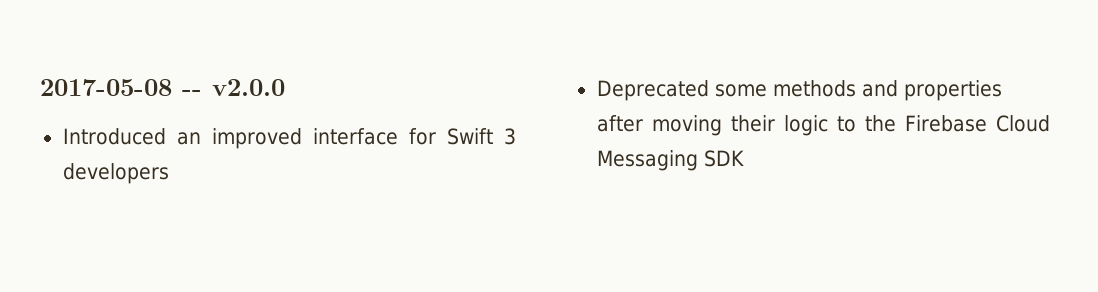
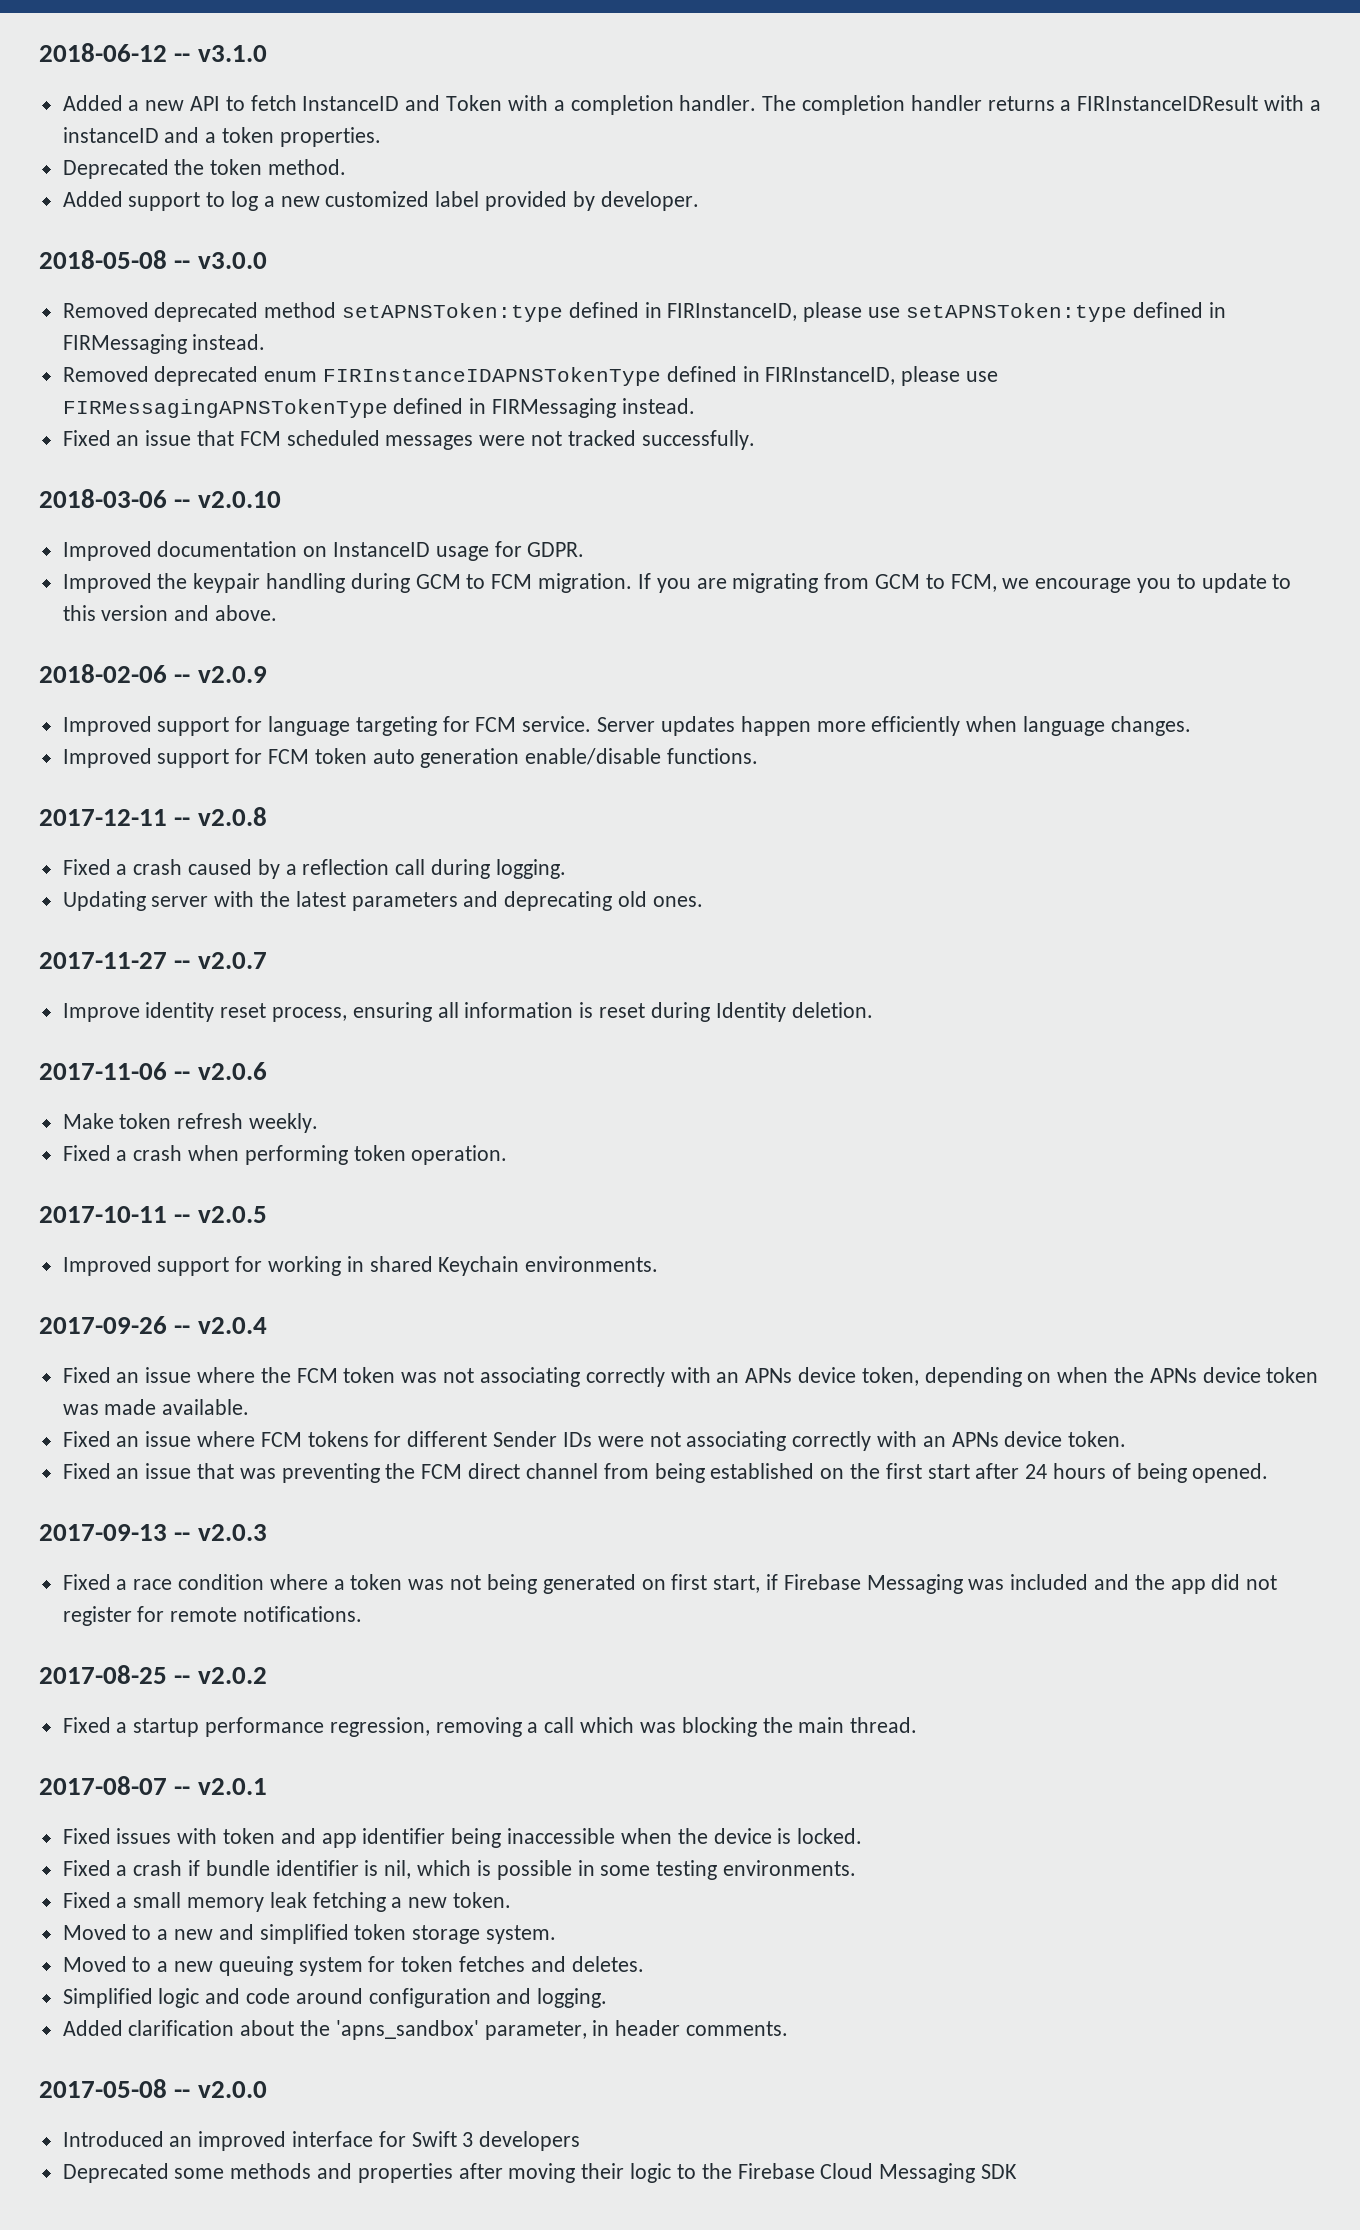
+ 2018-06-12 -- v3.1.0
+ Added a new API to fetch InstanceID and Token with a completion handler. The completion handler returns a FIRInstanceIDResult with a instanceID and a token properties.
+ Deprecated the token method.
+ Added support to log a new customized label provided by developer.
+ 2018-05-08 -- v3.0.0
+ Removed deprecated method setAPNSToken:type defined in FIRInstanceID, please use setAPNSToken:type defined in FIRMessaging instead.
+ Removed deprecated enum FIRInstanceIDAPNSTokenType defined in FIRInstanceID, please use FIRMessagingAPNSTokenType defined in FIRMessaging instead.
+ Fixed an issue that FCM scheduled messages were not tracked successfully.
+ 2018-03-06 -- v2.0.10
+ Improved documentation on InstanceID usage for GDPR.
+ Improved the keypair handling during GCM to FCM migration. If you are migrating from GCM to FCM, we encourage you to update to this version and above.
+ 2018-02-06 -- v2.0.9
+ Improved support for language targeting for FCM service. Server updates happen more efficiently when language changes.
+ Improved support for FCM token auto generation enable/disable functions.
+ 2017-12-11 -- v2.0.8
+ Fixed a crash caused by a reflection call during logging.
+ Updating server with the latest parameters and deprecating old ones.
+ 2017-11-27 -- v2.0.7
+ Improve identity reset process, ensuring all information is reset during Identity deletion.
+ 2017-11-06 -- v2.0.6
+ Make token refresh weekly.
+ Fixed a crash when performing token operation.
+ 2017-10-11 -- v2.0.5
+ Improved support for working in shared Keychain environments.
+ 2017-09-26 -- v2.0.4
+ Fixed an issue where the FCM token was not associating correctly with an APNs device token, depending on when the APNs device token was made available.
+ Fixed an issue where FCM tokens for different Sender IDs were not associating correctly with an APNs device token.
+ Fixed an issue that was preventing the FCM direct channel from being established on the first start after 24 hours of being opened.
+ 2017-09-13 -- v2.0.3
+ Fixed a race condition where a token was not being generated on first start, if Firebase Messaging was included and the app did not register for remote notifications.
+ 2017-08-25 -- v2.0.2
+ Fixed a startup performance regression, removing a call which was blocking the main thread.
+ 2017-08-07 -- v2.0.1
+ Fixed issues with token and app identifier being inaccessible when the device is locked.
+ Fixed a crash if bundle identifier is nil, which is possible in some testing environments.
+ Fixed a small memory leak fetching a new token.
+ Moved to a new and simplified token storage system.
+ Moved to a new queuing system for token fetches and deletes.
+ Simplified logic and code around configuration and logging.
+ Added clarification about the 'apns_sandbox' parameter, in header comments.

